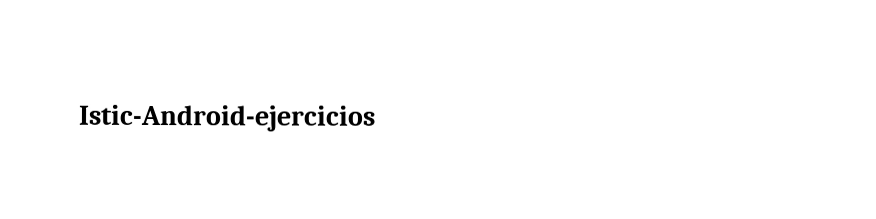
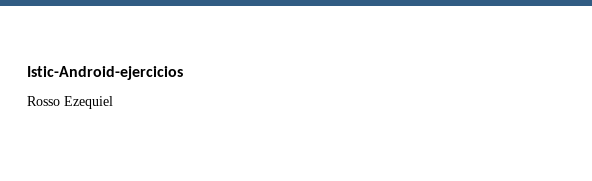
+ Rosso Ezequiel

